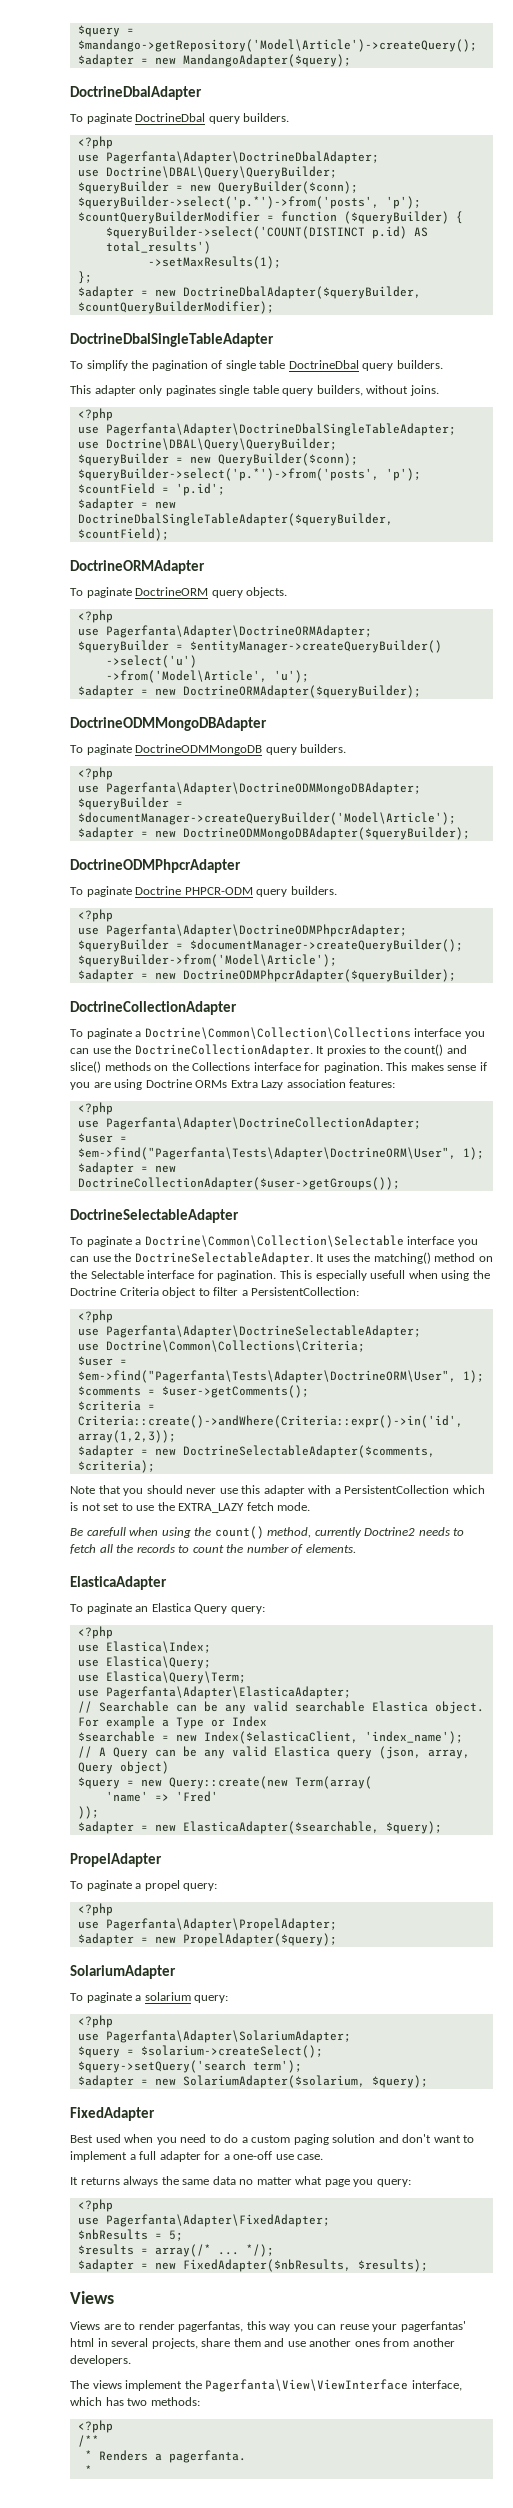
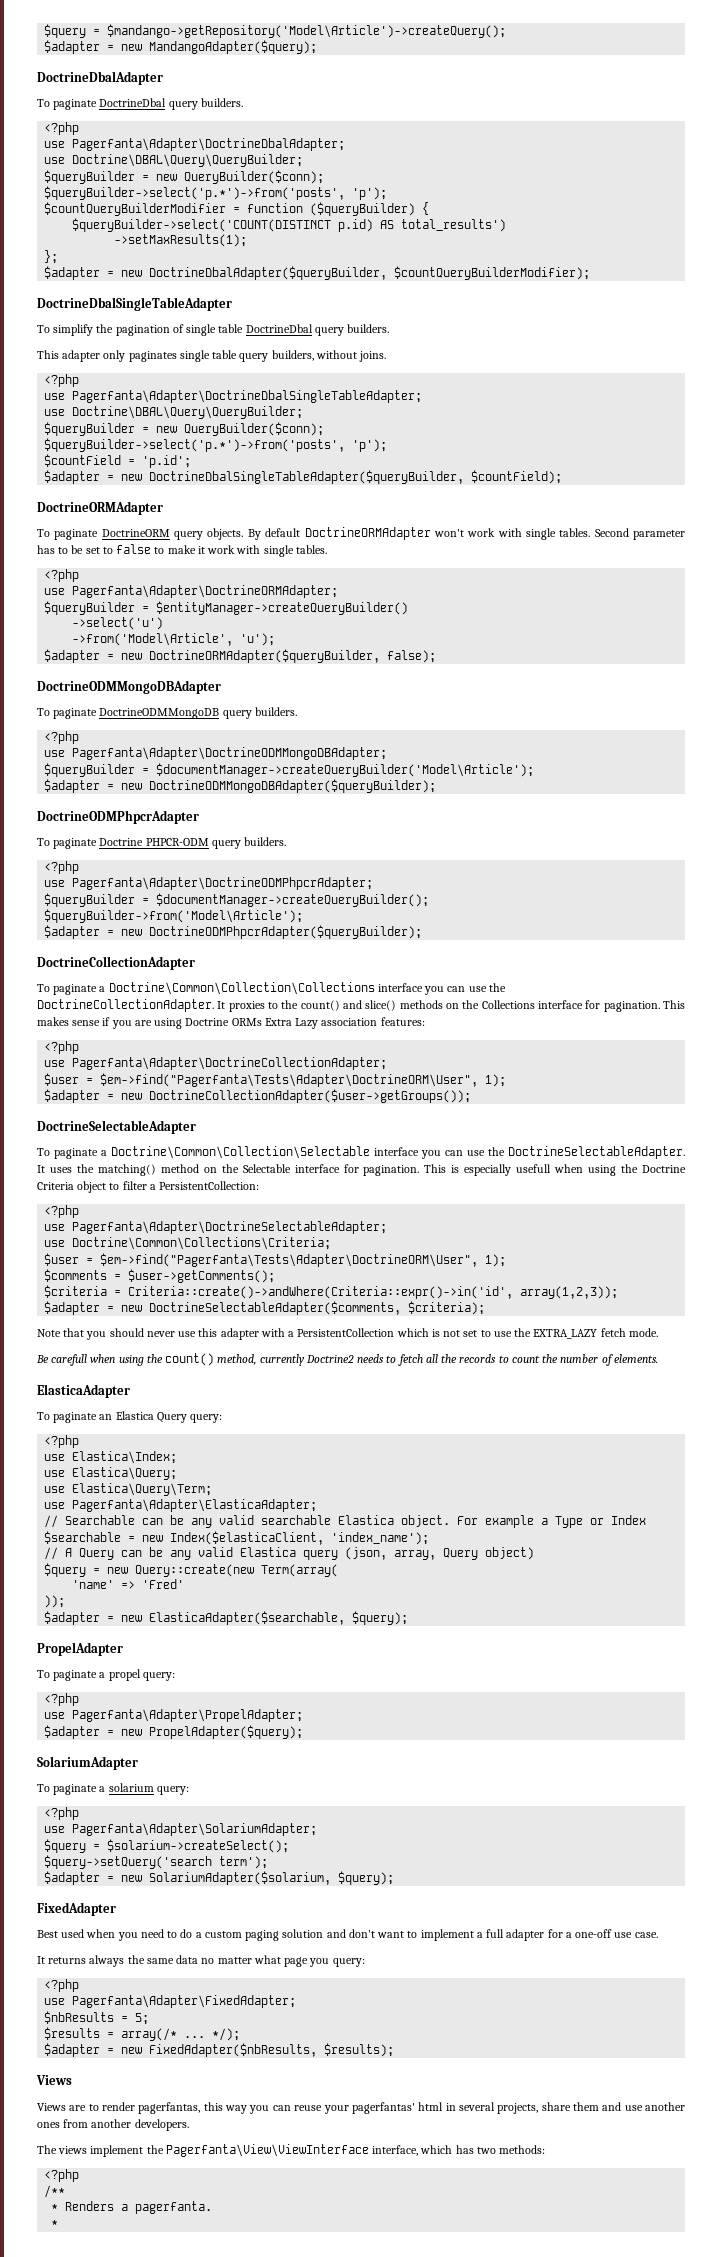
+ By default DoctrineORMAdapter won't work with single tables. Second parameter has to be set to false to make it work with single tables.
- $adapter = new DoctrineORMAdapter($queryBuilder);
+ $adapter = new DoctrineORMAdapter($queryBuilder, false);

